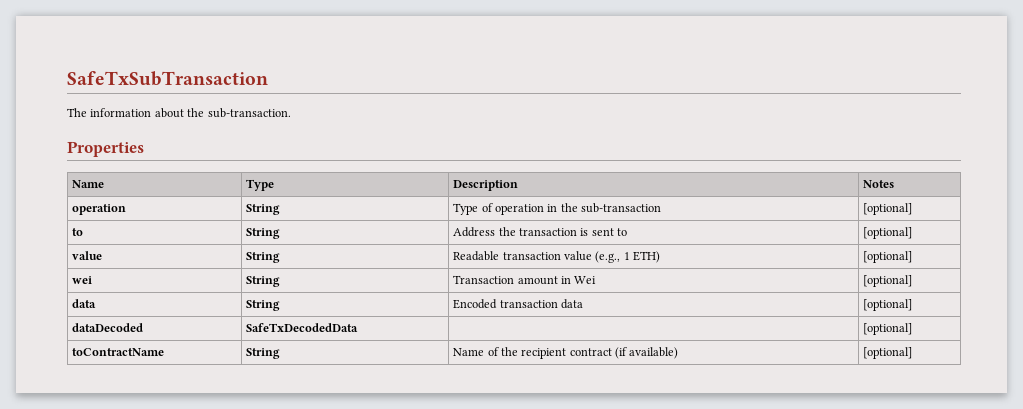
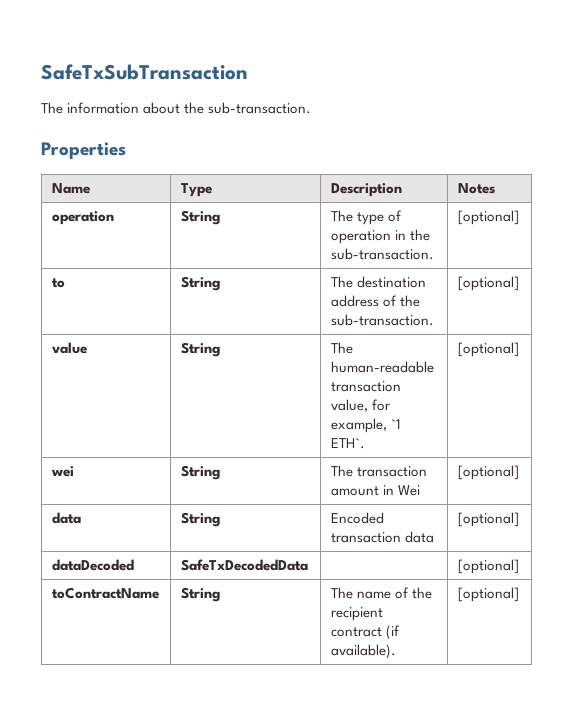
- operation | String | Type of operation in the sub-transaction | [optional]
+ operation | String | The type of operation in the sub-transaction. | [optional]
- to | String | Address the transaction is sent to | [optional]
- value | String | Readable transaction value (e.g., 1 ETH) | [optional]
+ to | String | The destination address of the sub-transaction. | [optional]
+ value | String | The human-readable transaction value, for example, `1 ETH`. | [optional]
- wei | String | Transaction amount in Wei | [optional]
+ wei | String | The transaction amount in Wei | [optional]
- toContractName | String | Name of the recipient contract (if available) | [optional]
+ toContractName | String | The name of the recipient contract (if available). | [optional]

